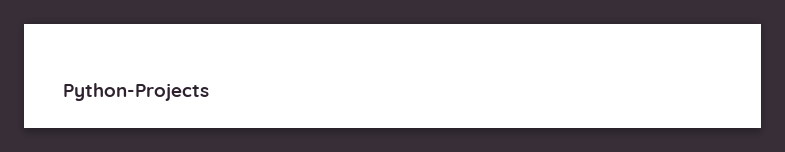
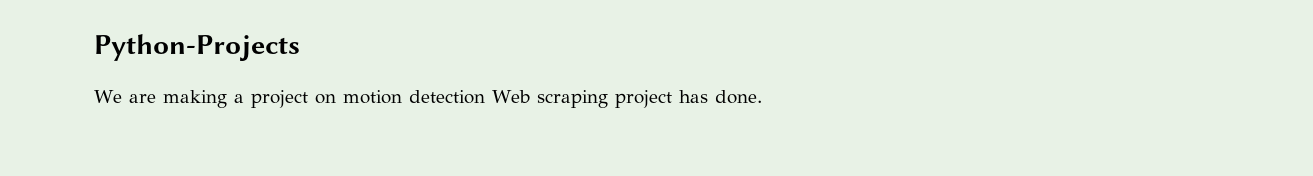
+ We are making a project on motion detection Web scraping project has done.

